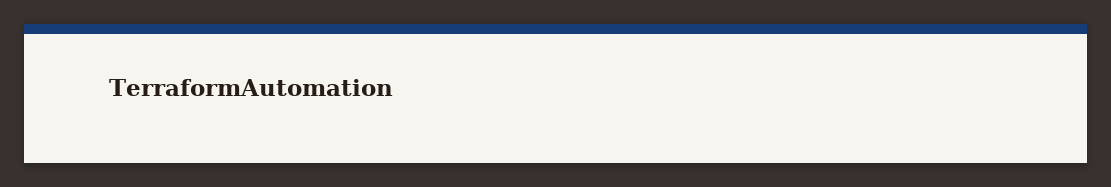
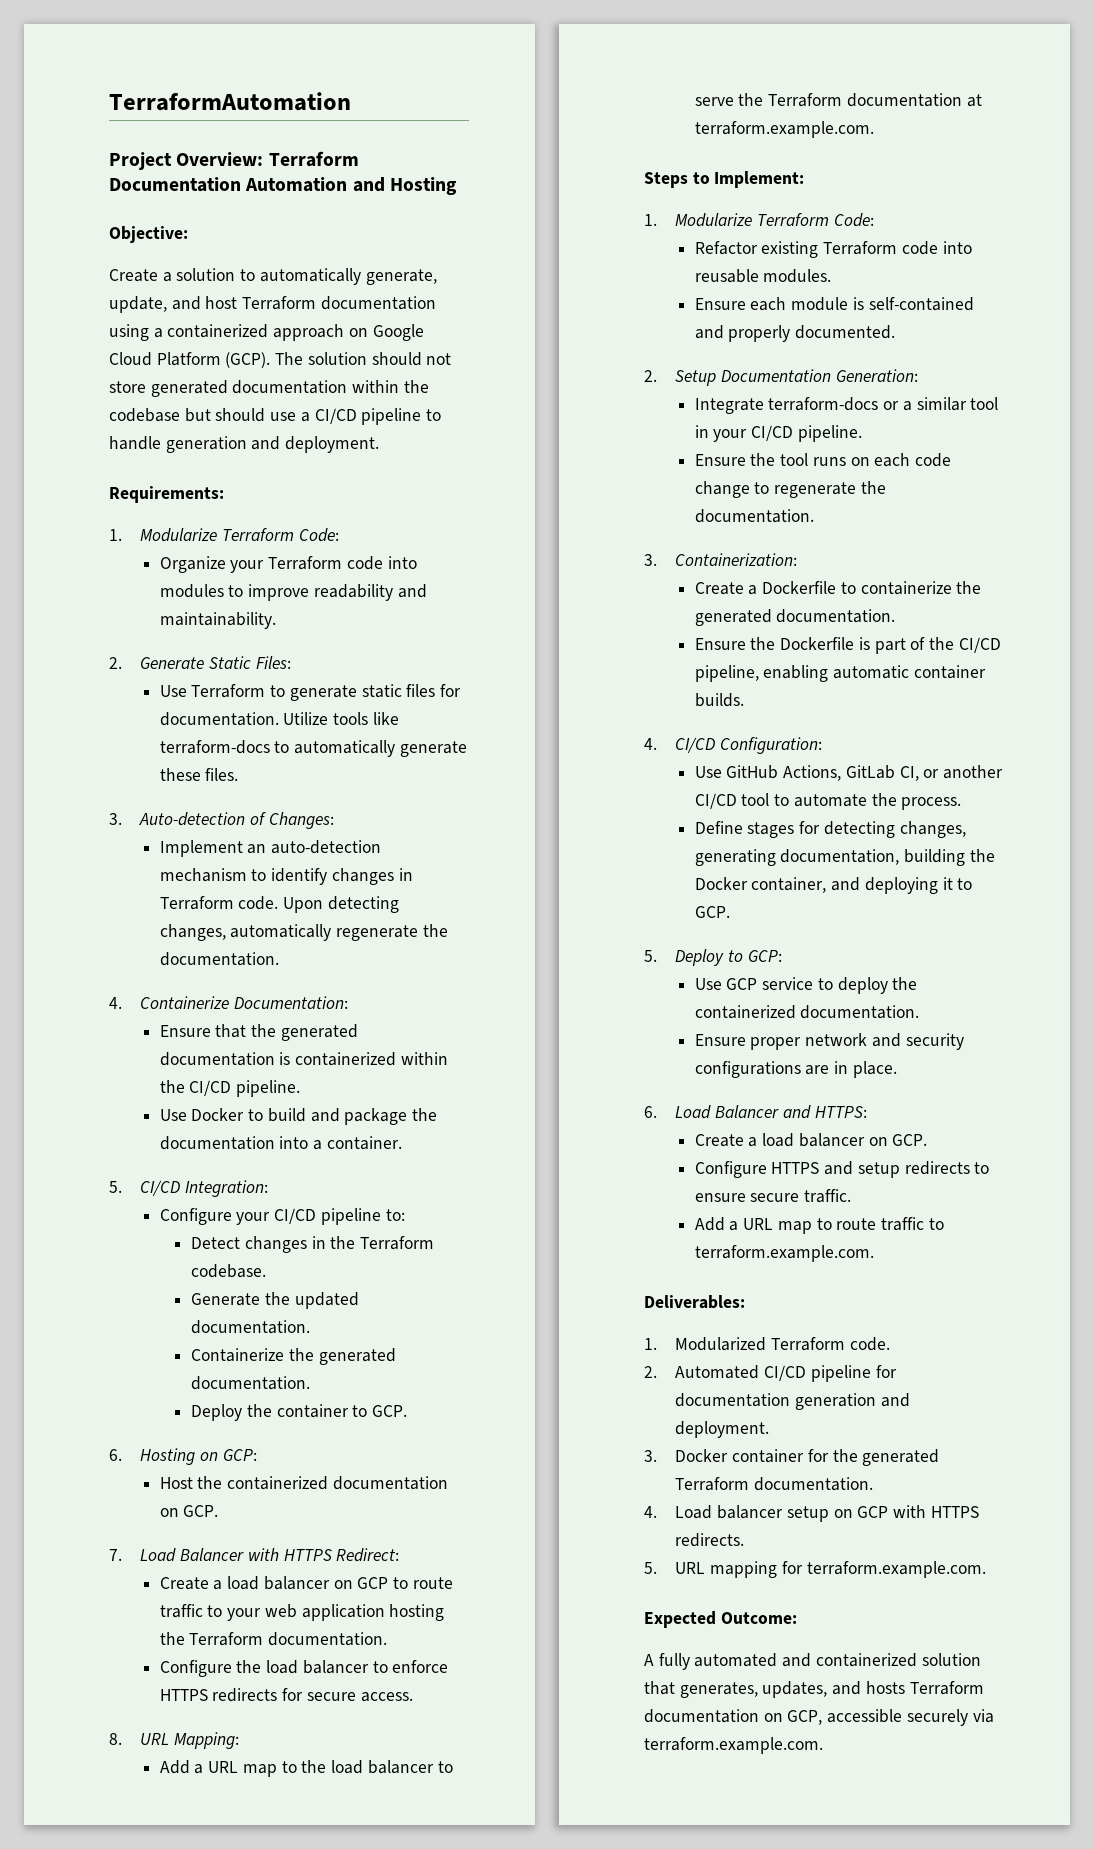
+ Project Overview: Terraform Documentation Automation and Hosting
+ Objective:
+ Create a solution to automatically generate, update, and host Terraform documentation using a containerized approach on Google Cloud Platform (GCP). The solution should not store generated documentation within the codebase but should use a CI/CD pipeline to handle generation and deployment.
+ Requirements:
+ 1. Modularize Terraform Code:
+ Organize your Terraform code into modules to improve readability and maintainability.
+ 2. Generate Static Files:
+ Use Terraform to generate static files for documentation. Utilize tools like terraform-docs to automatically generate these files.
+ 3. Auto-detection of Changes:
+ Implement an auto-detection mechanism to identify changes in Terraform code. Upon detecting changes, automatically regenerate the documentation.
+ 4. Containerize Documentation:
+ Ensure that the generated documentation is containerized within the CI/CD pipeline.
+ Use Docker to build and package the documentation into a container.
+ 5. CI/CD Integration:
+ Configure your CI/CD pipeline to:
+ Detect changes in the Terraform codebase.
+ Generate the updated documentation.
+ Containerize the generated documentation.
+ Deploy the container to GCP.
+ 6. Hosting on GCP:
+ Host the containerized documentation on GCP.
+ 7. Load Balancer with HTTPS Redirect:
+ Create a load balancer on GCP to route traffic to your web application hosting the Terraform documentation.
+ Configure the load balancer to enforce HTTPS redirects for secure access.
+ 8. URL Mapping:
+ Add a URL map to the load balancer to serve the Terraform documentation at terraform.example.com.
+ Steps to Implement:
+ 1. Modularize Terraform Code:
+ Refactor existing Terraform code into reusable modules.
+ Ensure each module is self-contained and properly documented.
+ 2. Setup Documentation Generation:
+ Integrate terraform-docs or a similar tool in your CI/CD pipeline.
+ Ensure the tool runs on each code change to regenerate the documentation.
+ 3. Containerization:
+ Create a Dockerfile to containerize the generated documentation.
+ Ensure the Dockerfile is part of the CI/CD pipeline, enabling automatic container builds.
+ 4. CI/CD Configuration:
+ Use GitHub Actions, GitLab CI, or another CI/CD tool to automate the process.
+ Define stages for detecting changes, generating documentation, building the Docker container, and deploying it to GCP.
+ 5. Deploy to GCP:
+ Use GCP service to deploy the containerized documentation.
+ Ensure proper network and security configurations are in place.
+ 6. Load Balancer and HTTPS:
+ Create a load balancer on GCP.
+ Configure HTTPS and setup redirects to ensure secure traffic.
+ Add a URL map to route traffic to terraform.example.com.
+ Deliverables:
+ 1. Modularized Terraform code.
+ 2. Automated CI/CD pipeline for documentation generation and deployment.
+ 3. Docker container for the generated Terraform documentation.
+ 4. Load balancer setup on GCP with HTTPS redirects.
+ 5. URL mapping for terraform.example.com.
+ Expected Outcome:
+ A fully automated and containerized solution that generates, updates, and hosts Terraform documentation on GCP, accessible securely via terraform.example.com.

